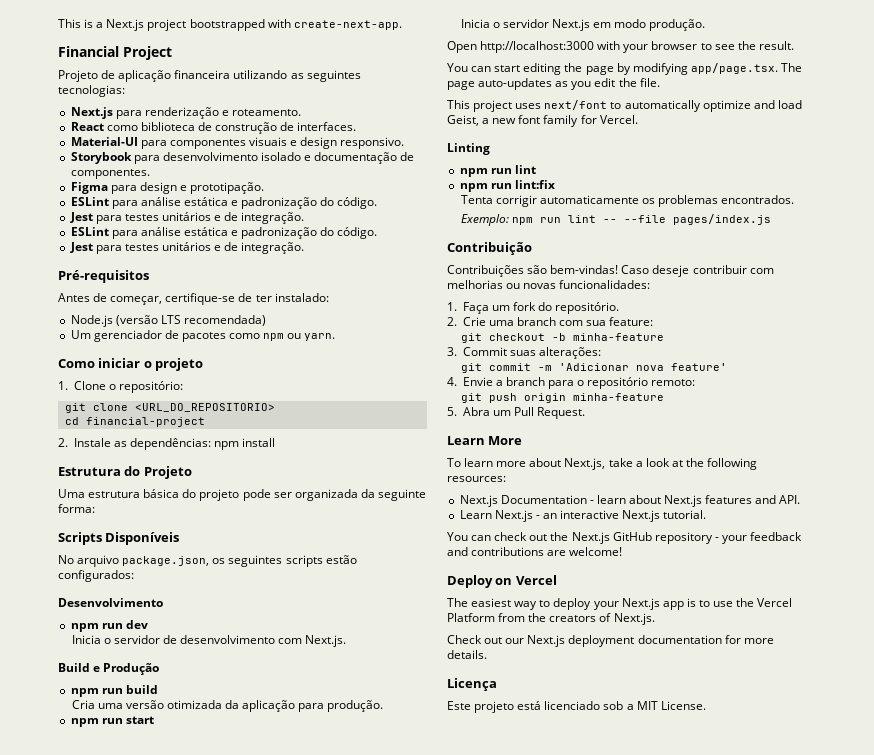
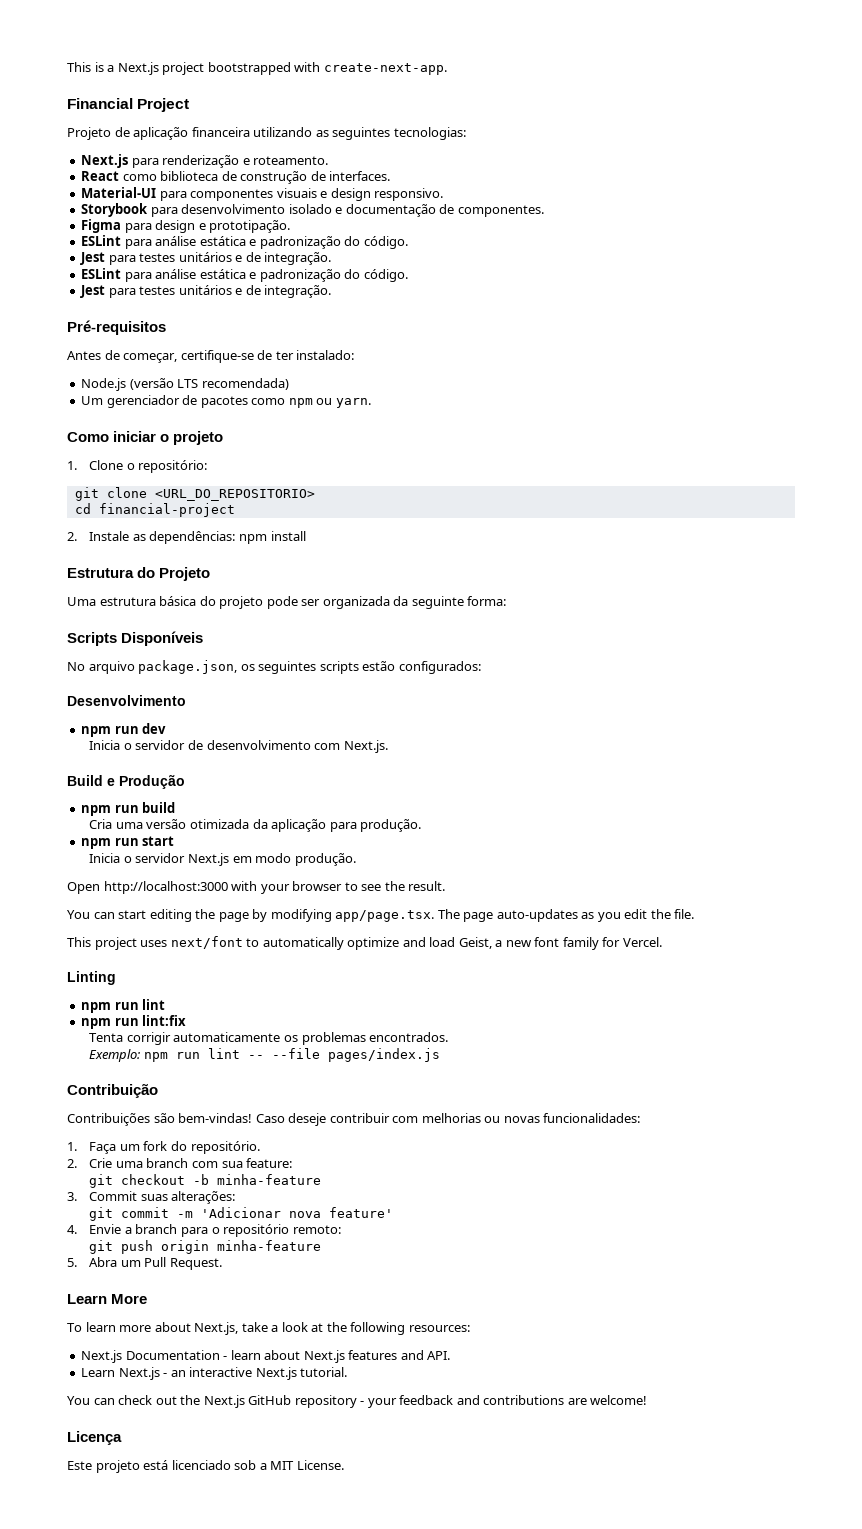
- Deploy on Vercel
- The easiest way to deploy your Next.js app is to use the Vercel Platform from the creators of Next.js.
- Check out our Next.js deployment documentation for more details.

